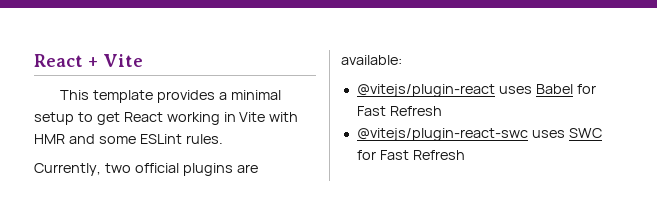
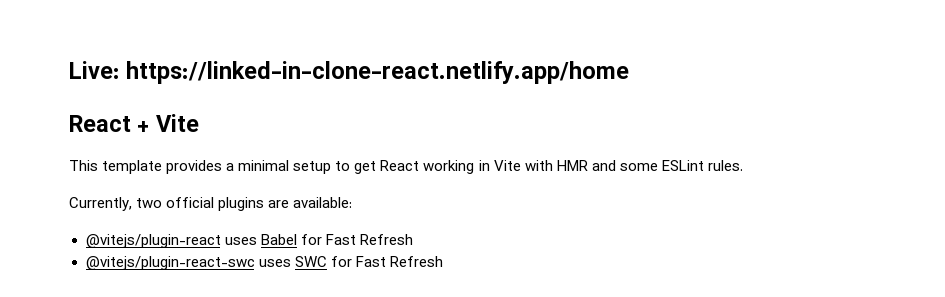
+ Live: https://linked-in-clone-react.netlify.app/home

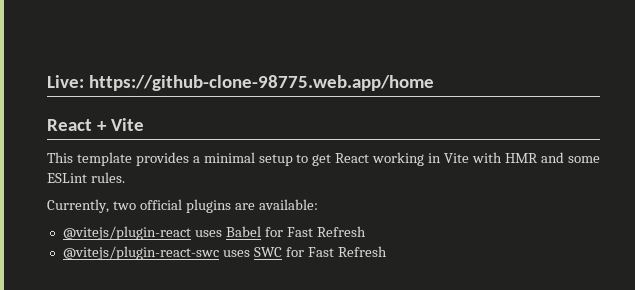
- Live: https://linked-in-clone-react.netlify.app/home
+ Live: https://github-clone-98775.web.app/home

